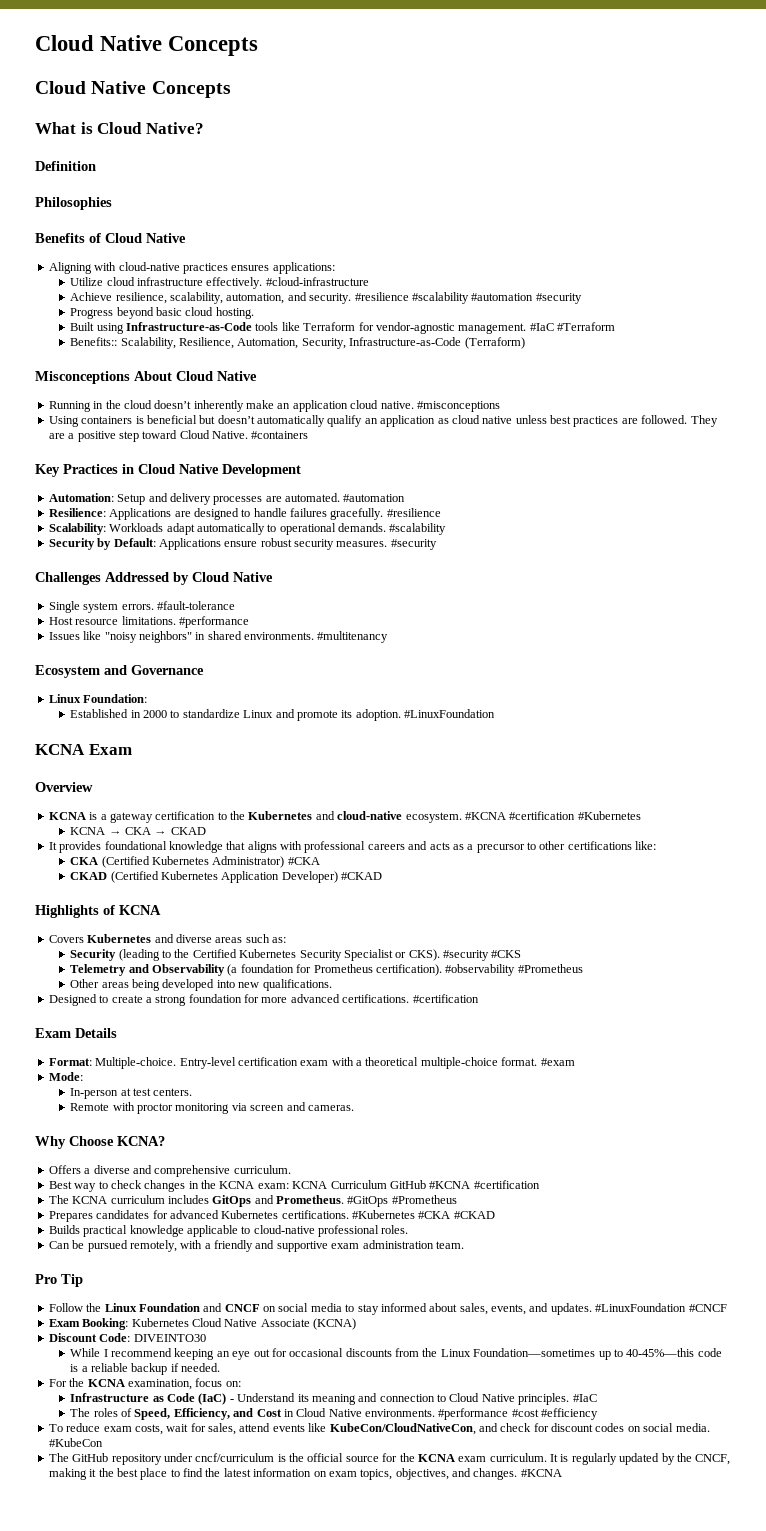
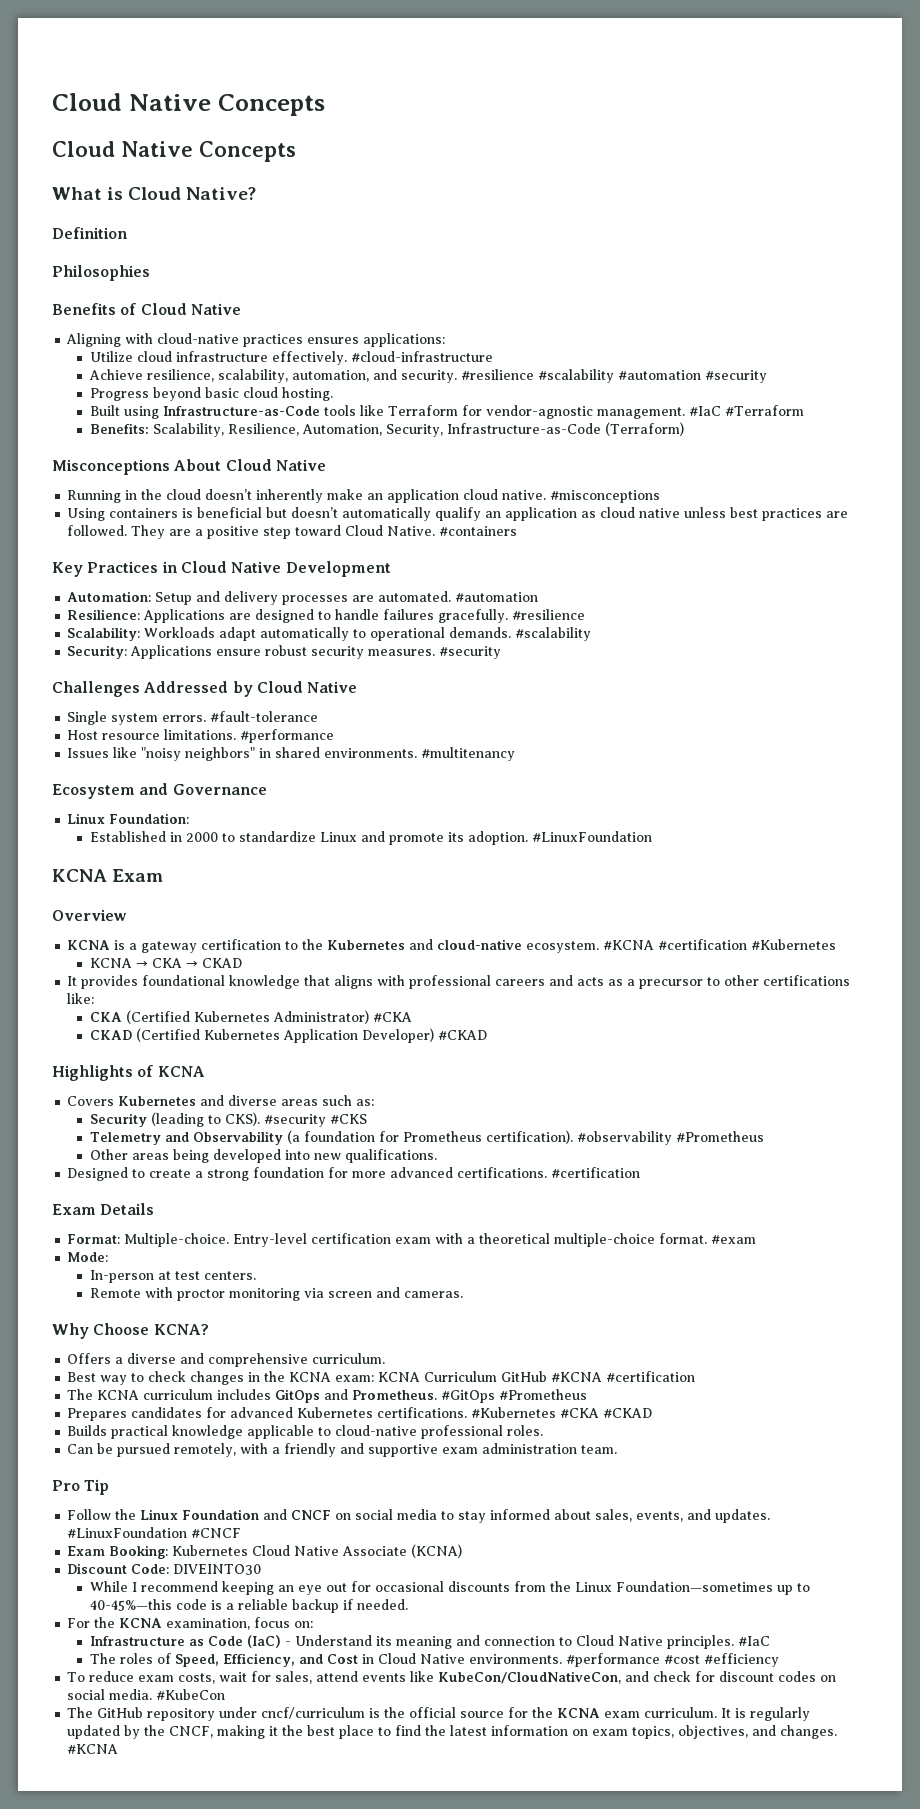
- Benefits:: Scalability, Resilience, Automation, Security, Infrastructure-as-Code (Terraform)
+ Benefits: Scalability, Resilience, Automation, Security, Infrastructure-as-Code (Terraform)
- Security by Default: Applications ensure robust security measures.
+ Security: Applications ensure robust security measures.
- Security (leading to the Certified Kubernetes Security Specialist or CKS).
+ Security (leading to CKS).

